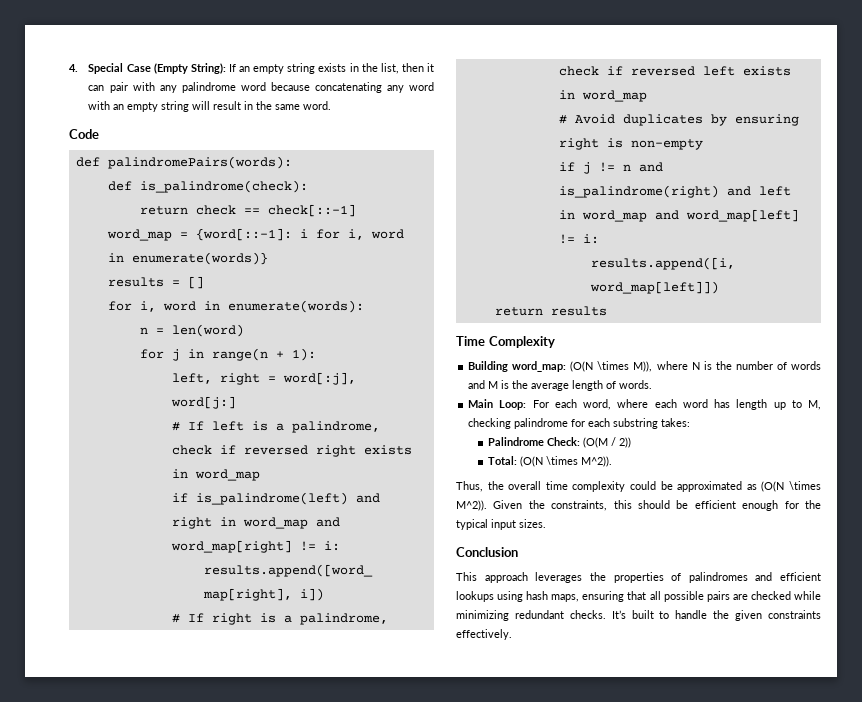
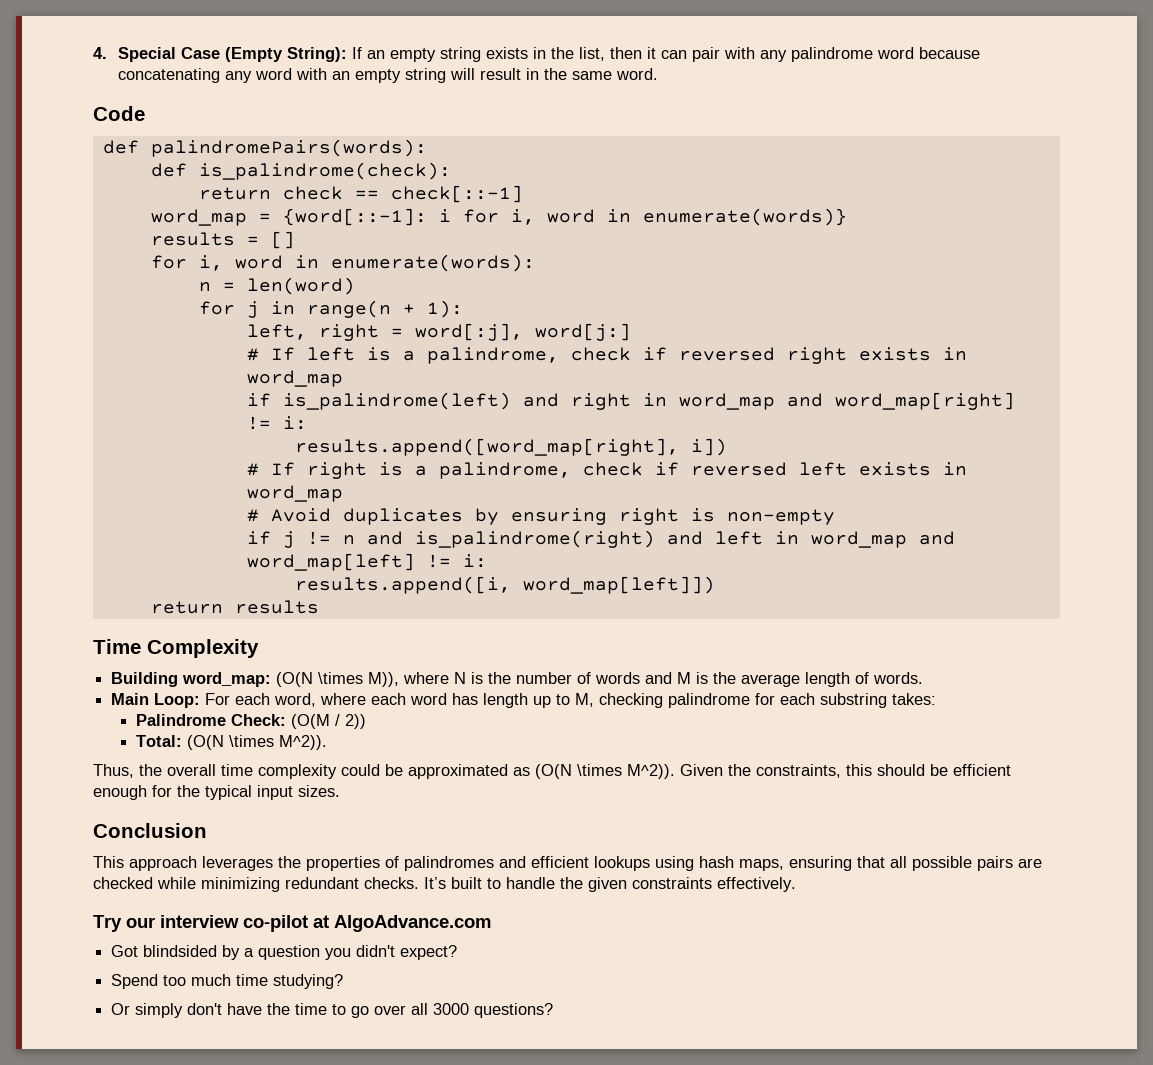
+ Try our interview co-pilot at AlgoAdvance.com
+ Got blindsided by a question you didn't expect?
+ Spend too much time studying?
+ Or simply don't have the time to go over all 3000 questions?

